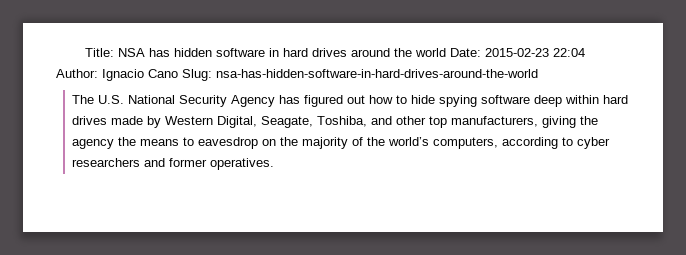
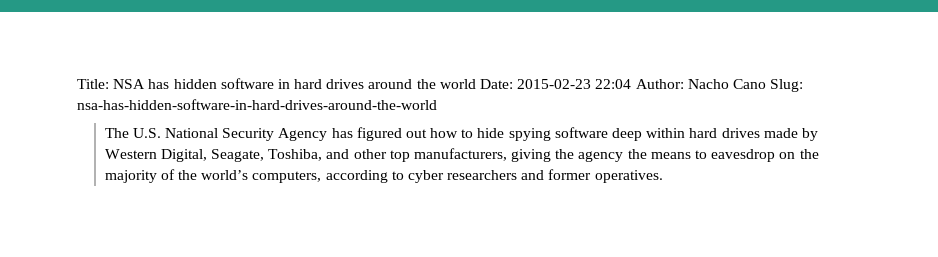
- Title: NSA has hidden software in hard drives around the world Date: 2015-02-23 22:04 Author: Ignacio Cano Slug: nsa-has-hidden-software-in-hard-drives-around-the-world
+ Title: NSA has hidden software in hard drives around the world Date: 2015-02-23 22:04 Author: Nacho Cano Slug: nsa-has-hidden-software-in-hard-drives-around-the-world

